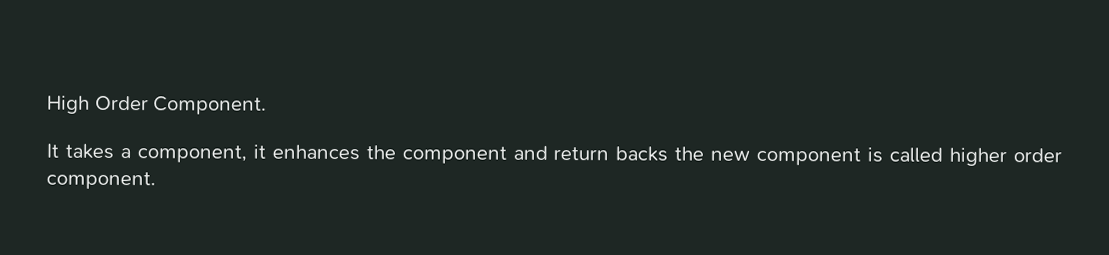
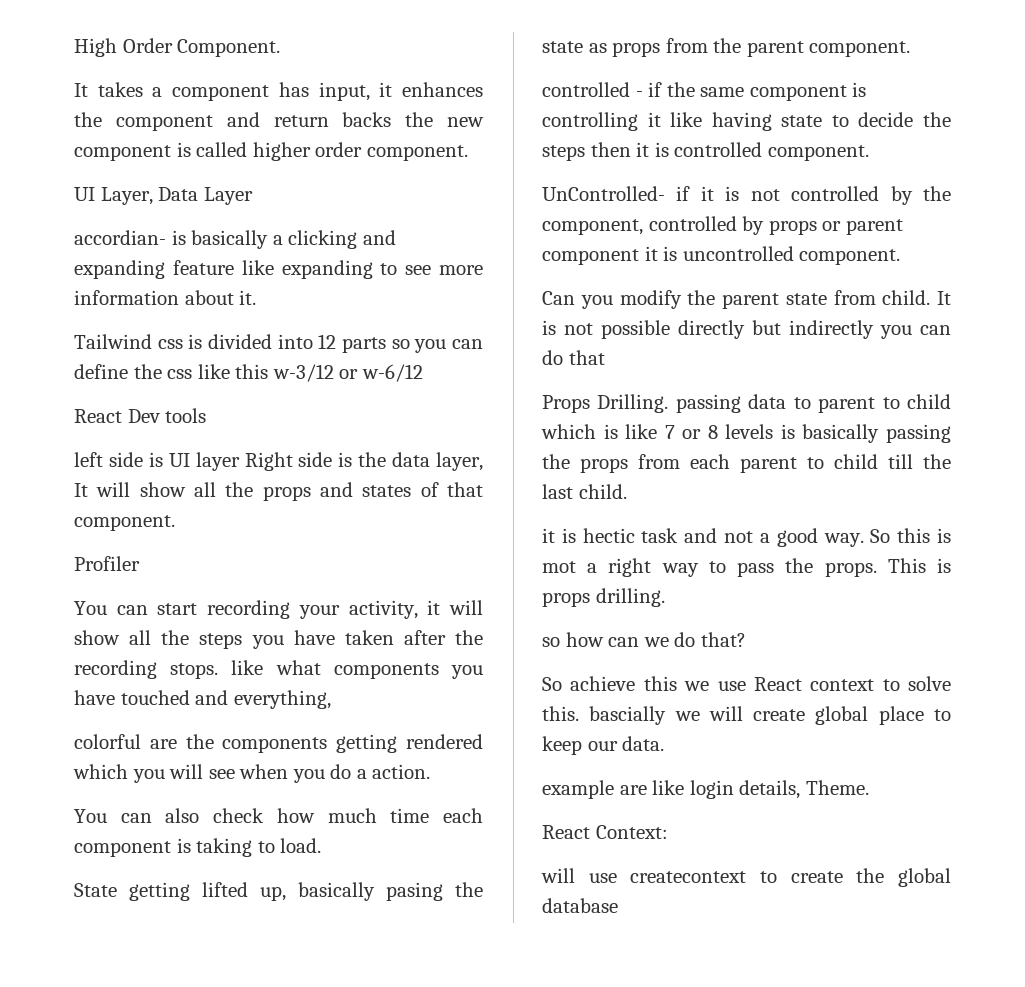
- It takes a component, it enhances the component and return backs the new component is called higher order component.
+ It takes a component has input, it enhances the component and return backs the new component is called higher order component.
+ UI Layer, Data Layer
+ accordian- is basically a clicking and expanding feature like expanding to see more information about it.
+ Tailwind css is divided into 12 parts so you can define the css like this w-3/12 or w-6/12
+ React Dev tools
+ left side is UI layer Right side is the data layer, It will show all the props and states of that component.
+ Profiler
+ You can start recording your activity, it will show all the steps you have taken after the recording stops. like what components you have touched and everything,
+ colorful are the components getting rendered which you will see when you do a action.
+ You can also check how much time each component is taking to load.
+ State getting lifted up, basically pasing the state as props from the parent component.
+ controlled - if the same component is controlling it like having state to decide the steps then it is controlled component.
+ UnControlled- if it is not controlled by the component, controlled by props or parent component it is uncontrolled component.
+ Can you modify the parent state from child. It is not possible directly but indirectly you can do that
+ Props Drilling. passing data to parent to child which is like 7 or 8 levels is basically passing the props from each parent to child till the last child.
+ it is hectic task and not a good way. So this is mot a right way to pass the props. This is props drilling.
+ so how can we do that?
+ So achieve this we use React context to solve this. bascially we will create global place to keep our data.
+ example are like login details, Theme.
+ React Context:
+ will use createcontext to create the global database

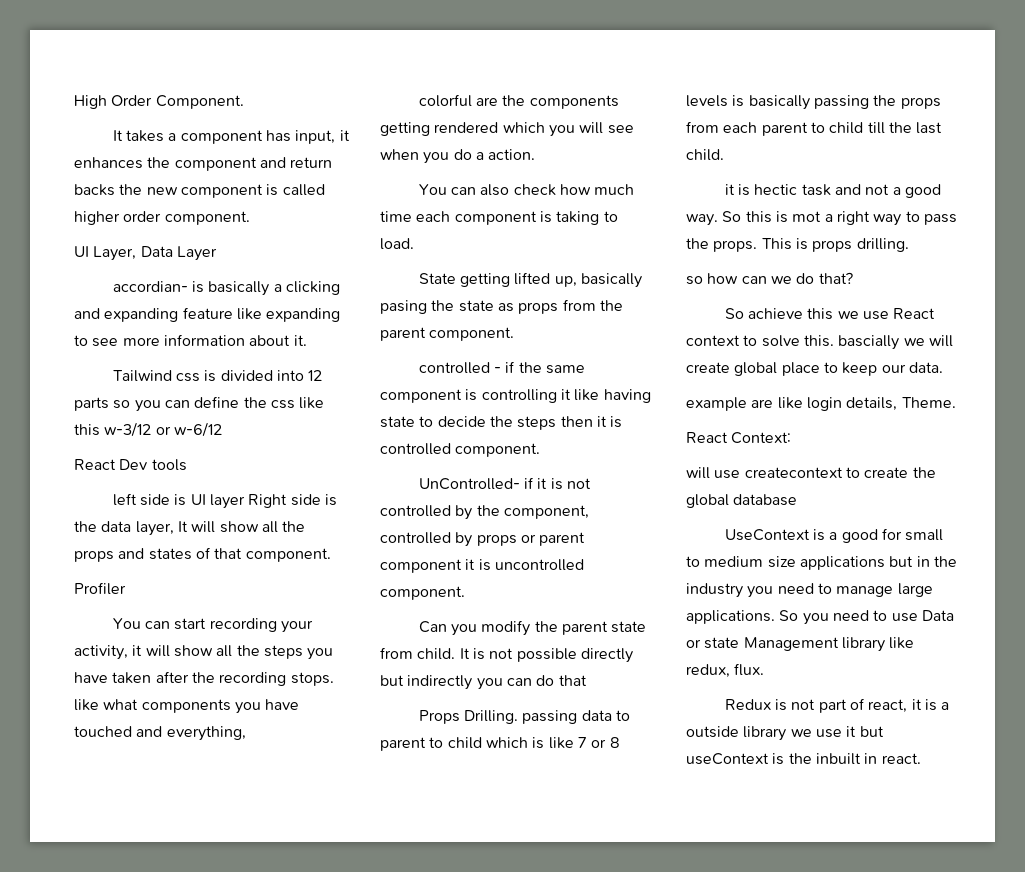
+ UseContext is a good for small to medium size applications but in the industry you need to manage large applications. So you need to use Data or state Management library like redux, flux.
+ Redux is not part of react, it is a outside library we use it but useContext is the inbuilt in react.

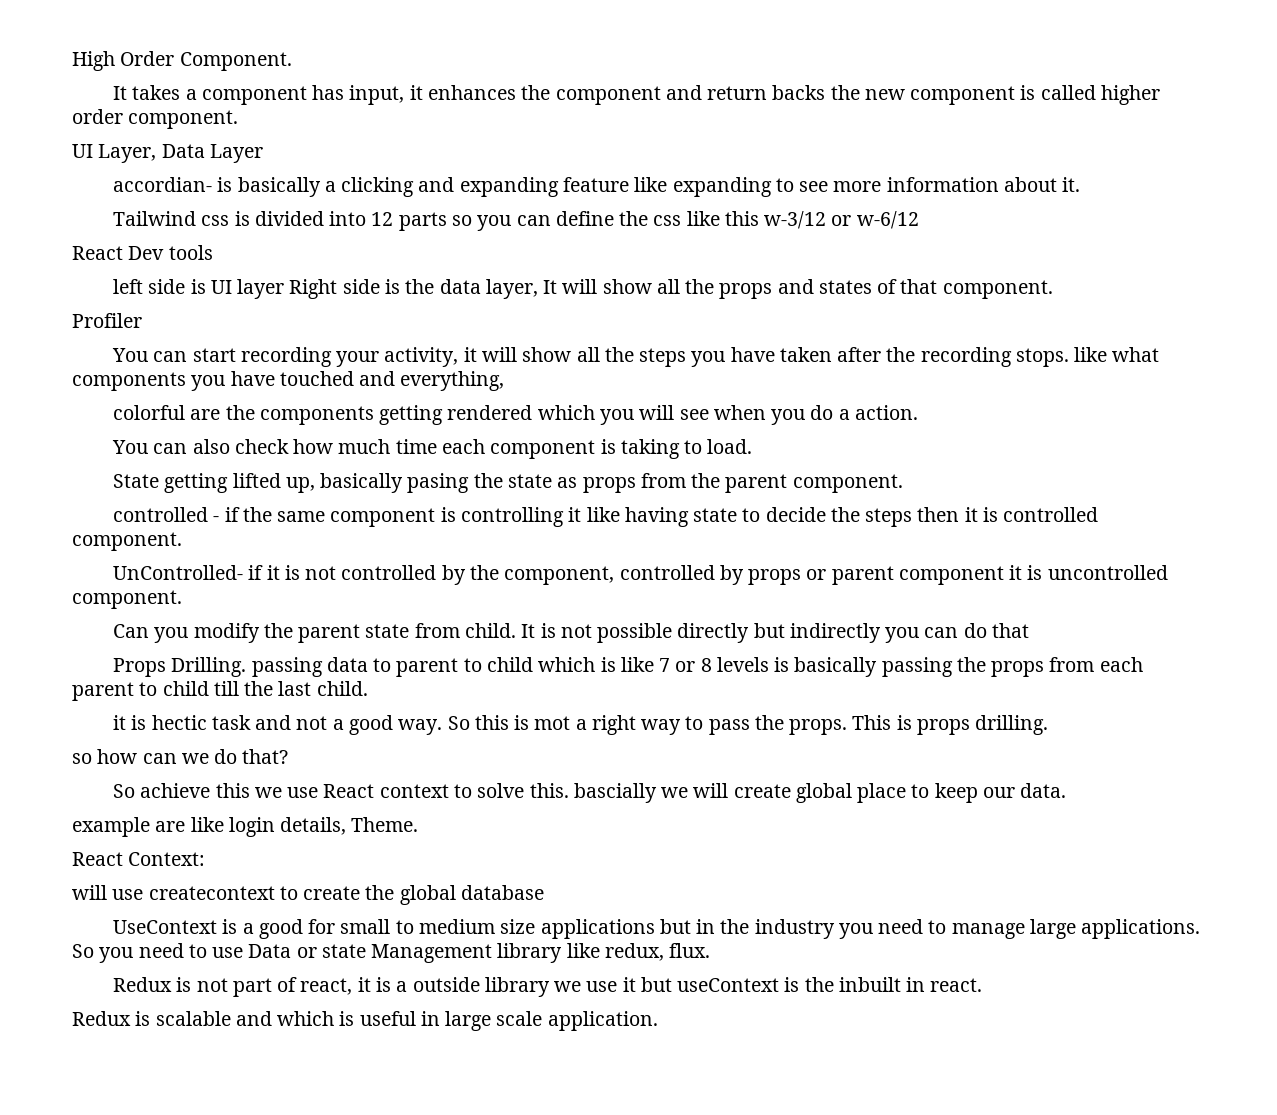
+ Redux is scalable and which is useful in large scale application.

